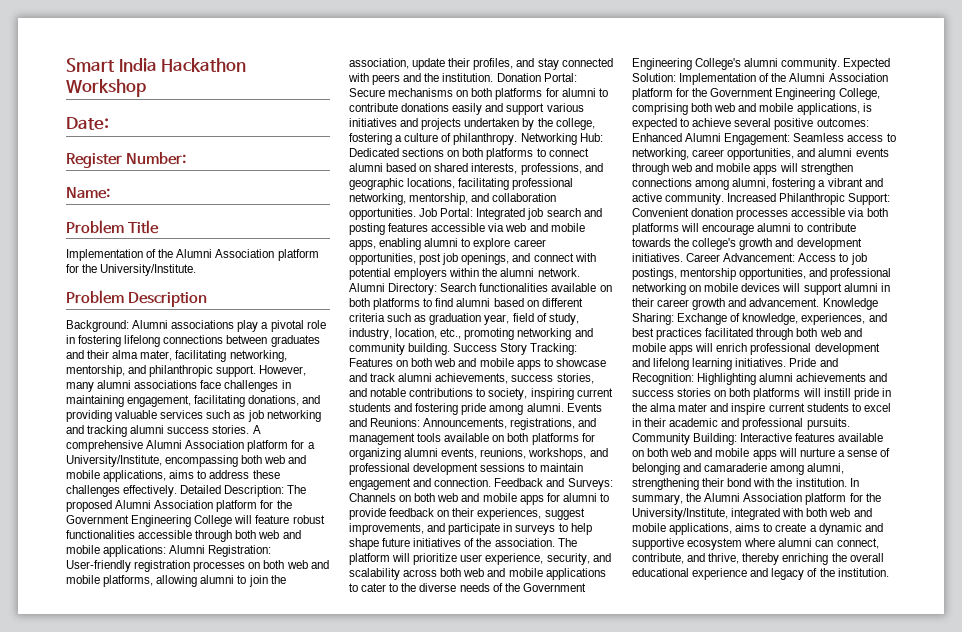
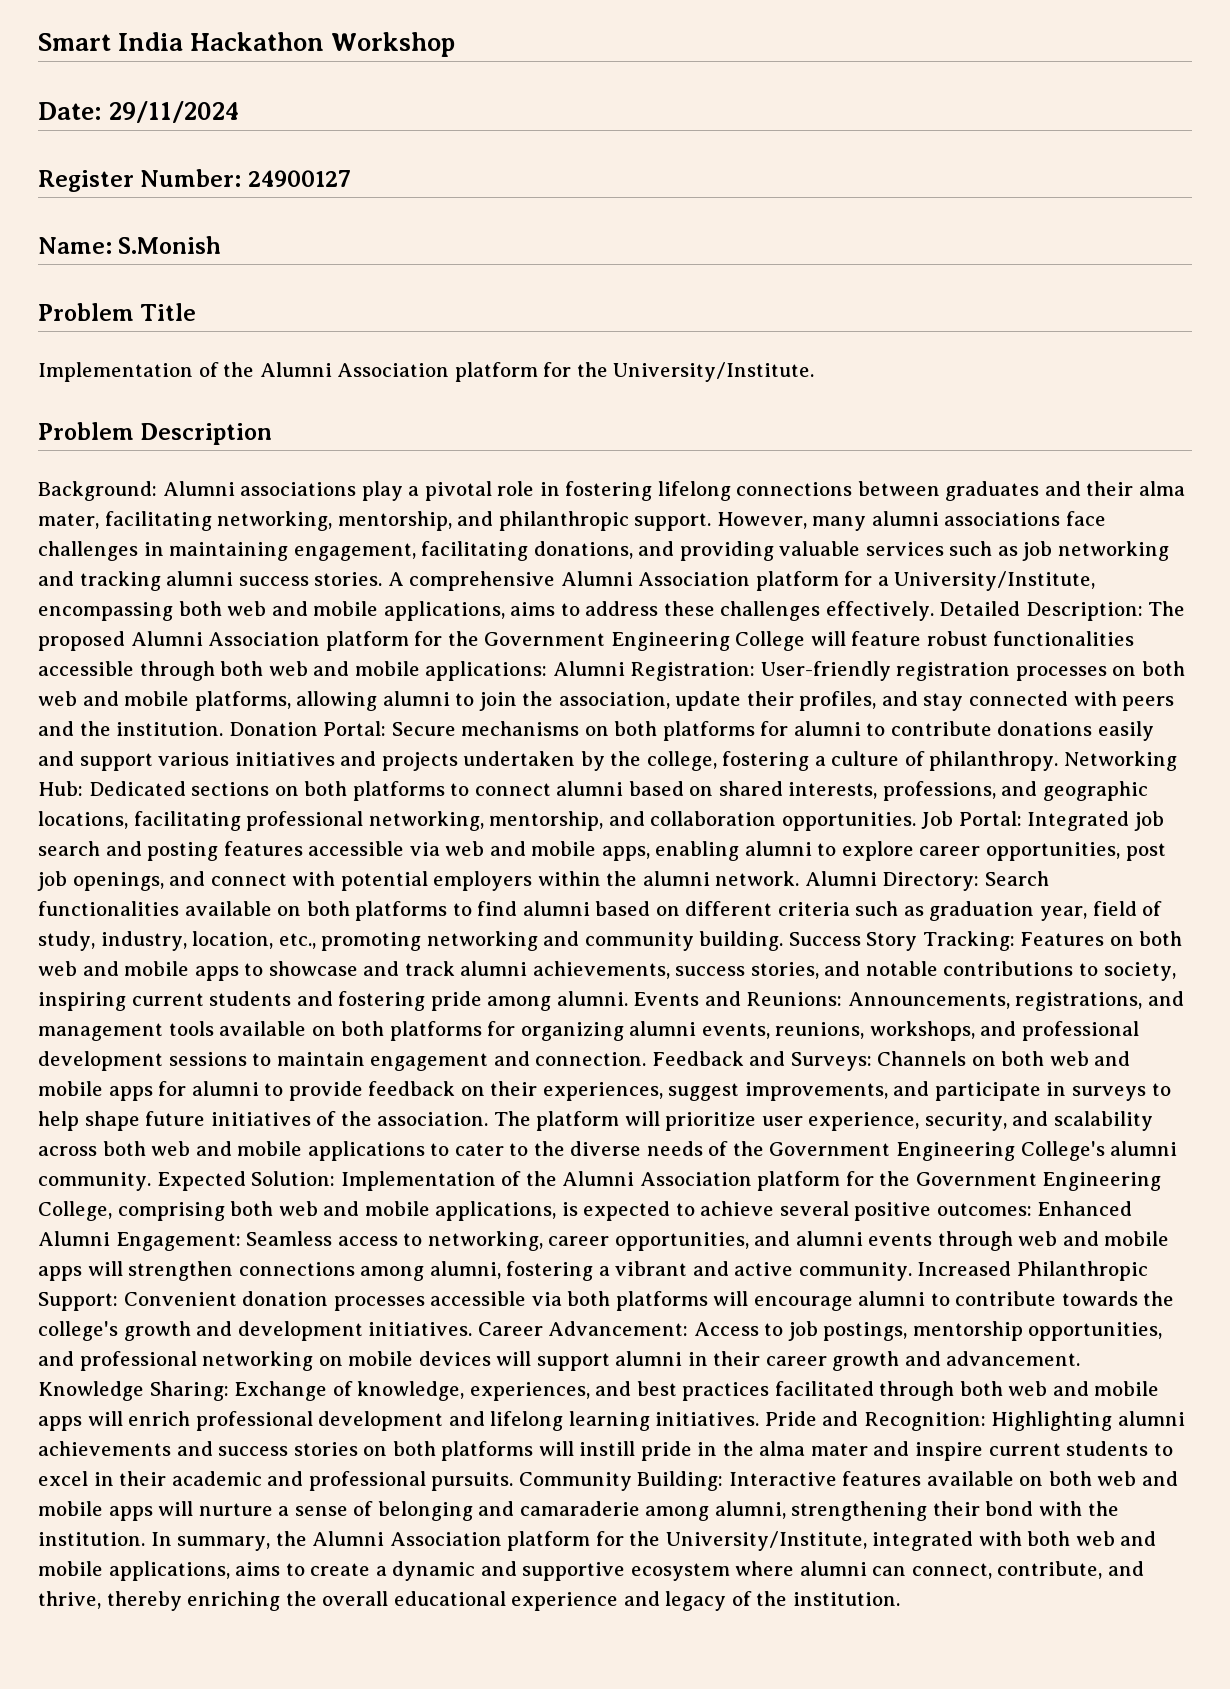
- Date:
+ Date: 29/11/2024
- Register Number:
+ Register Number: 24900127
- Name:
+ Name: S.Monish

